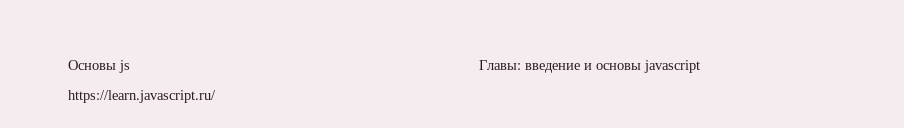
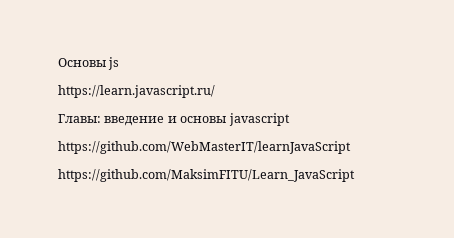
+ https://github.com/WebMasterIT/learnJavaScript
+ https://github.com/MaksimFITU/Learn_JavaScript

